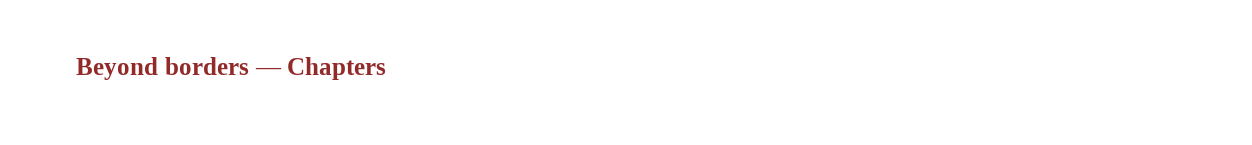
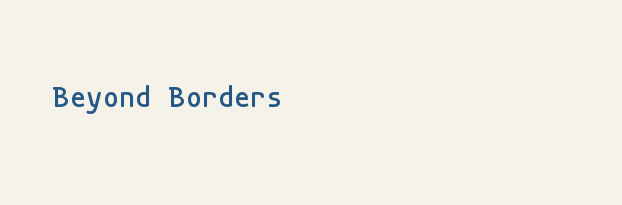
- Beyond borders — Chapters
+ Beyond Borders

